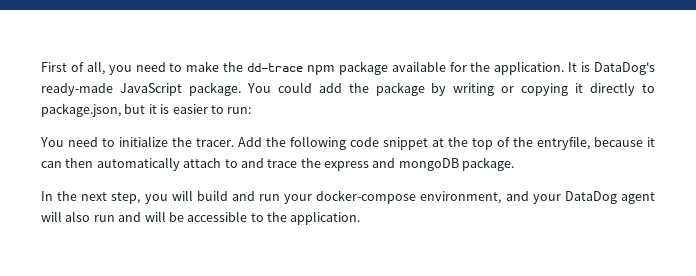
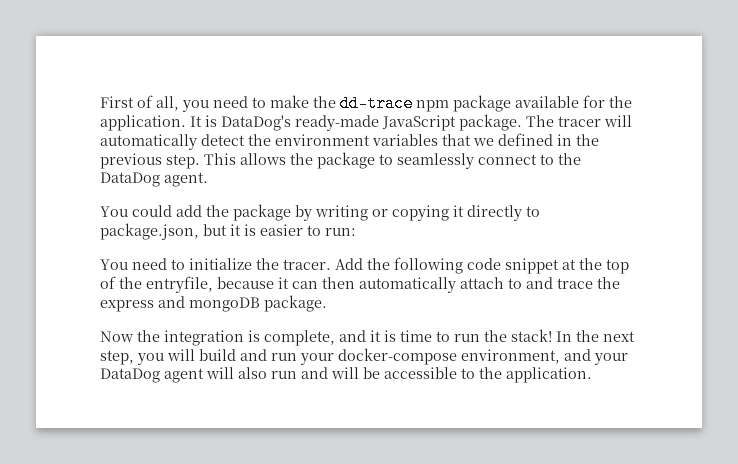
- It is DataDog's ready-made JavaScript package. You could add the package by writing or copying it directly to package.json, but it is easier to run:
+ It is DataDog's ready-made JavaScript package. The tracer will automatically detect the environment variables that we defined in the previous step. This allows the package to seamlessly connect to the DataDog agent.
+ You could add the package by writing or copying it directly to package.json, but it is easier to run:
+ Now the integration is complete, and it is time to run the stack!

